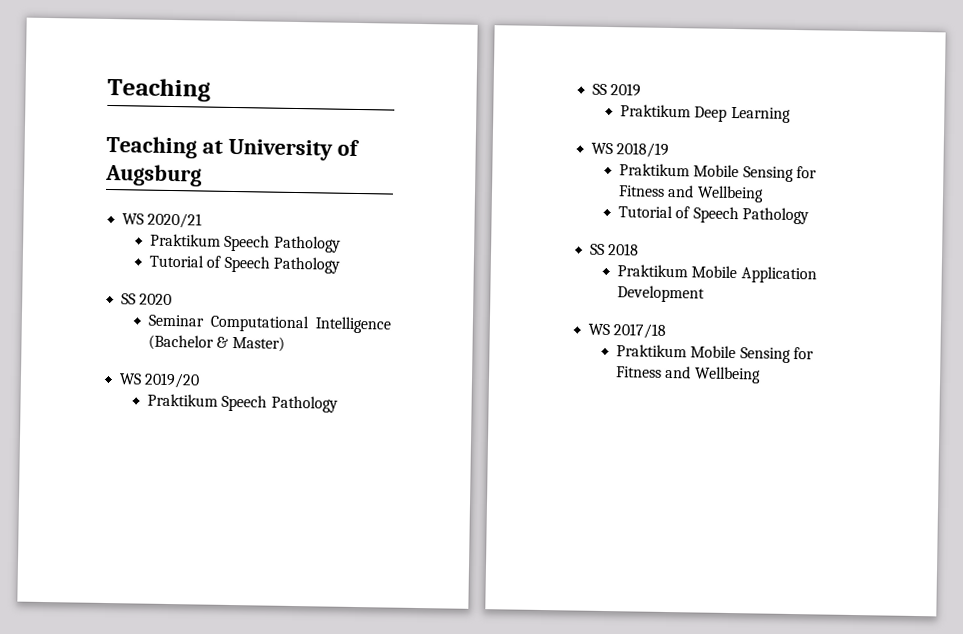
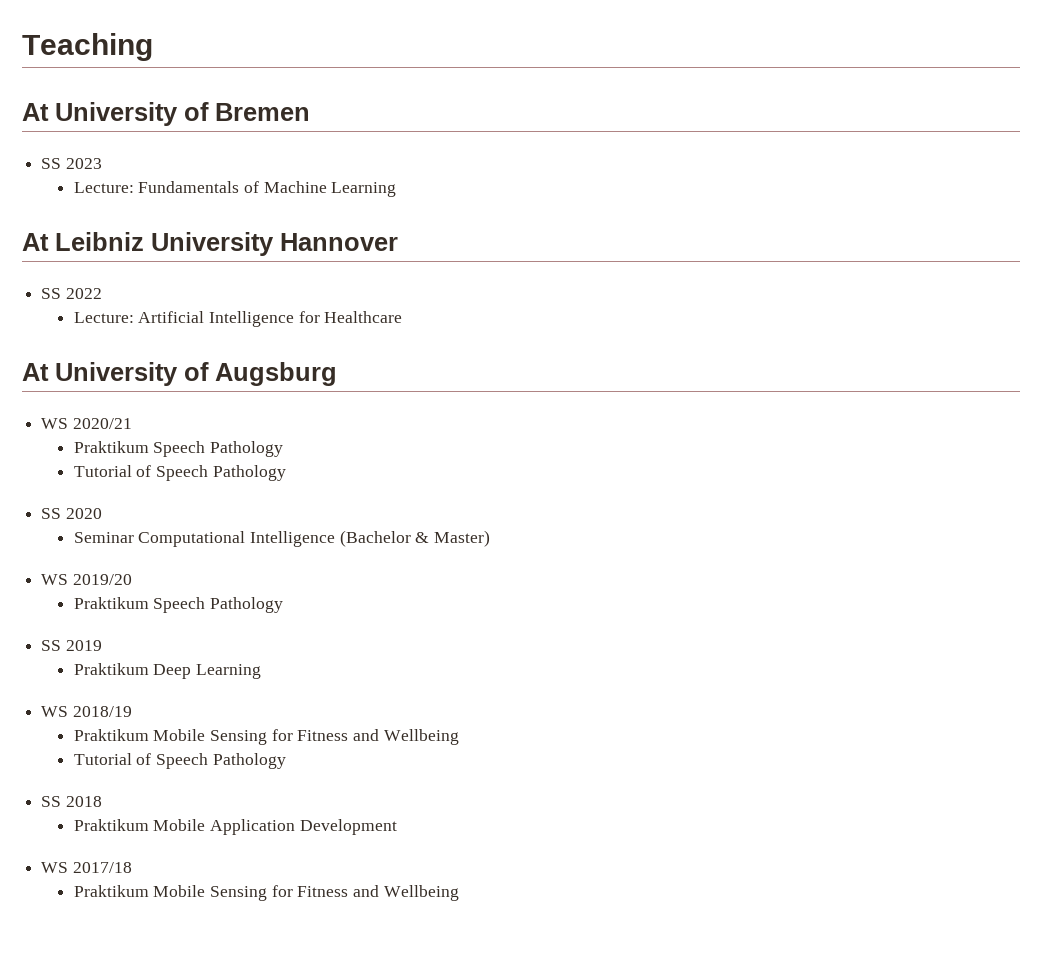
- Teaching at University of Augsburg
+ At University of Bremen
+ SS 2023
+ Lecture: Fundamentals of Machine Learning
+ At Leibniz University Hannover
+ SS 2022
+ Lecture: Artificial Intelligence for Healthcare
+ At University of Augsburg

